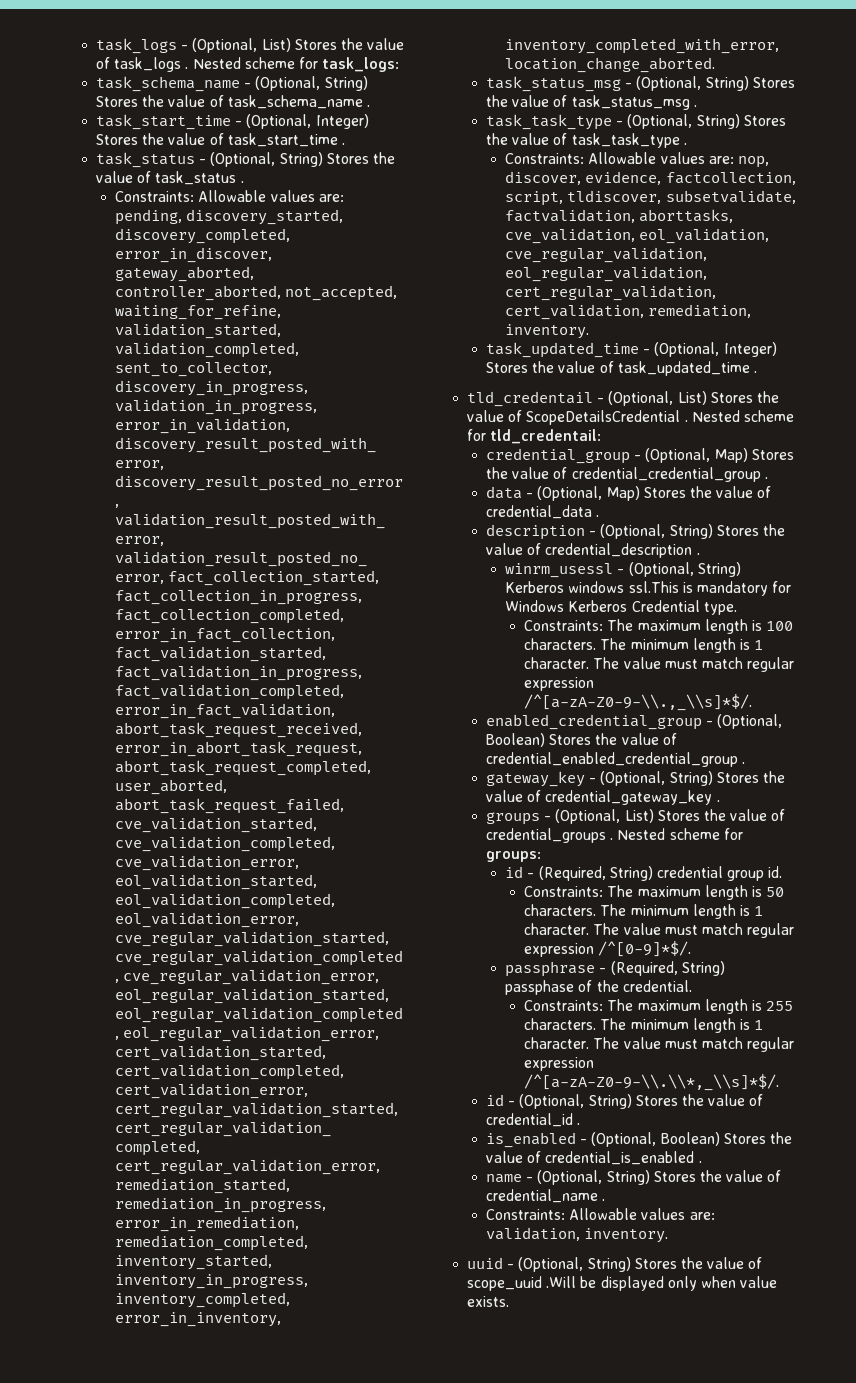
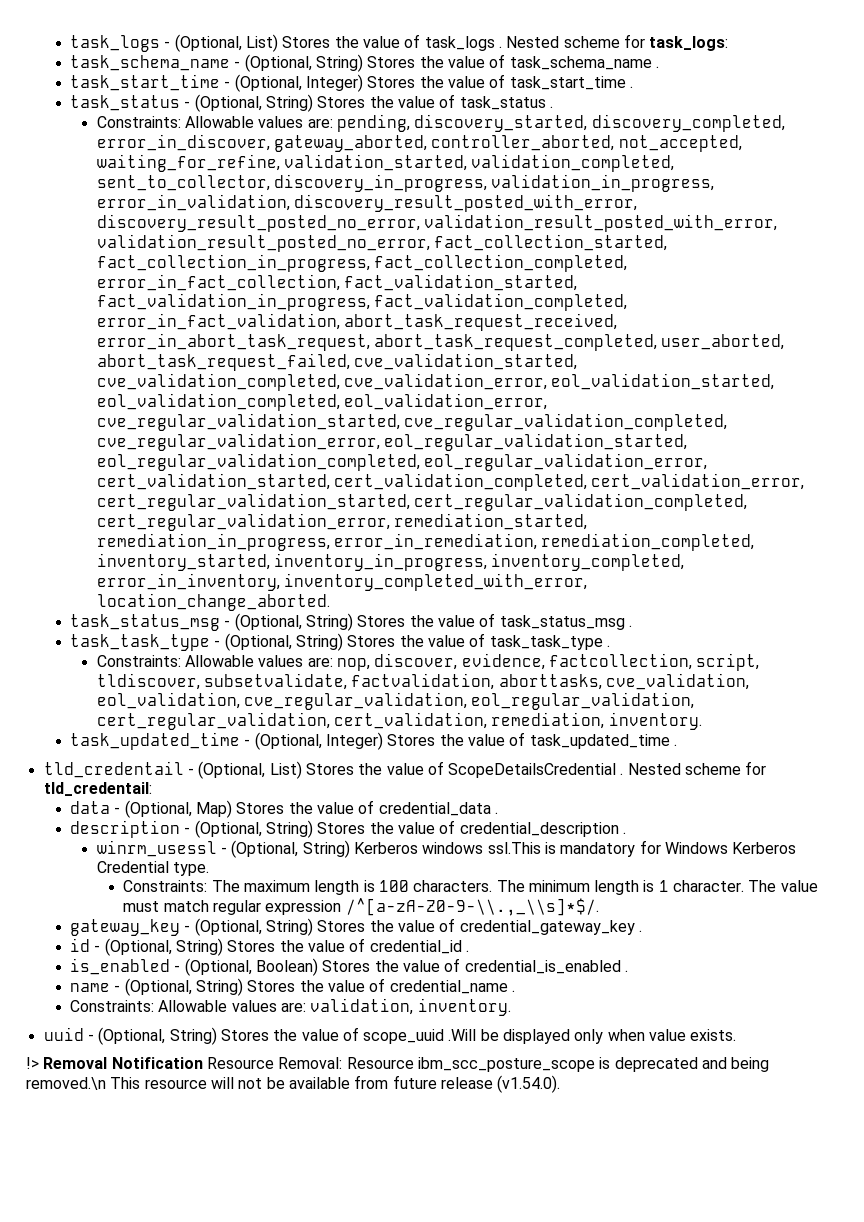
- credential_group - (Optional, Map) Stores the value of credential_credential_group .
- enabled_credential_group - (Optional, Boolean) Stores the value of credential_enabled_credential_group .
- groups - (Optional, List) Stores the value of credential_groups . Nested scheme for groups:
- id - (Required, String) credential group id.
- Constraints: The maximum length is 50 characters. The minimum length is 1 character. The value must match regular expression /^[0-9]*$/.
- passphrase - (Required, String) passphase of the credential.
- Constraints: The maximum length is 255 characters. The minimum length is 1 character. The value must match regular expression /^[a-zA-Z0-9-\\.\\*,_\\s]*$/.
+ !> Removal Notification Resource Removal: Resource ibm_scc_posture_scope is deprecated and being removed.\n This resource will not be available from future release (v1.54.0).

